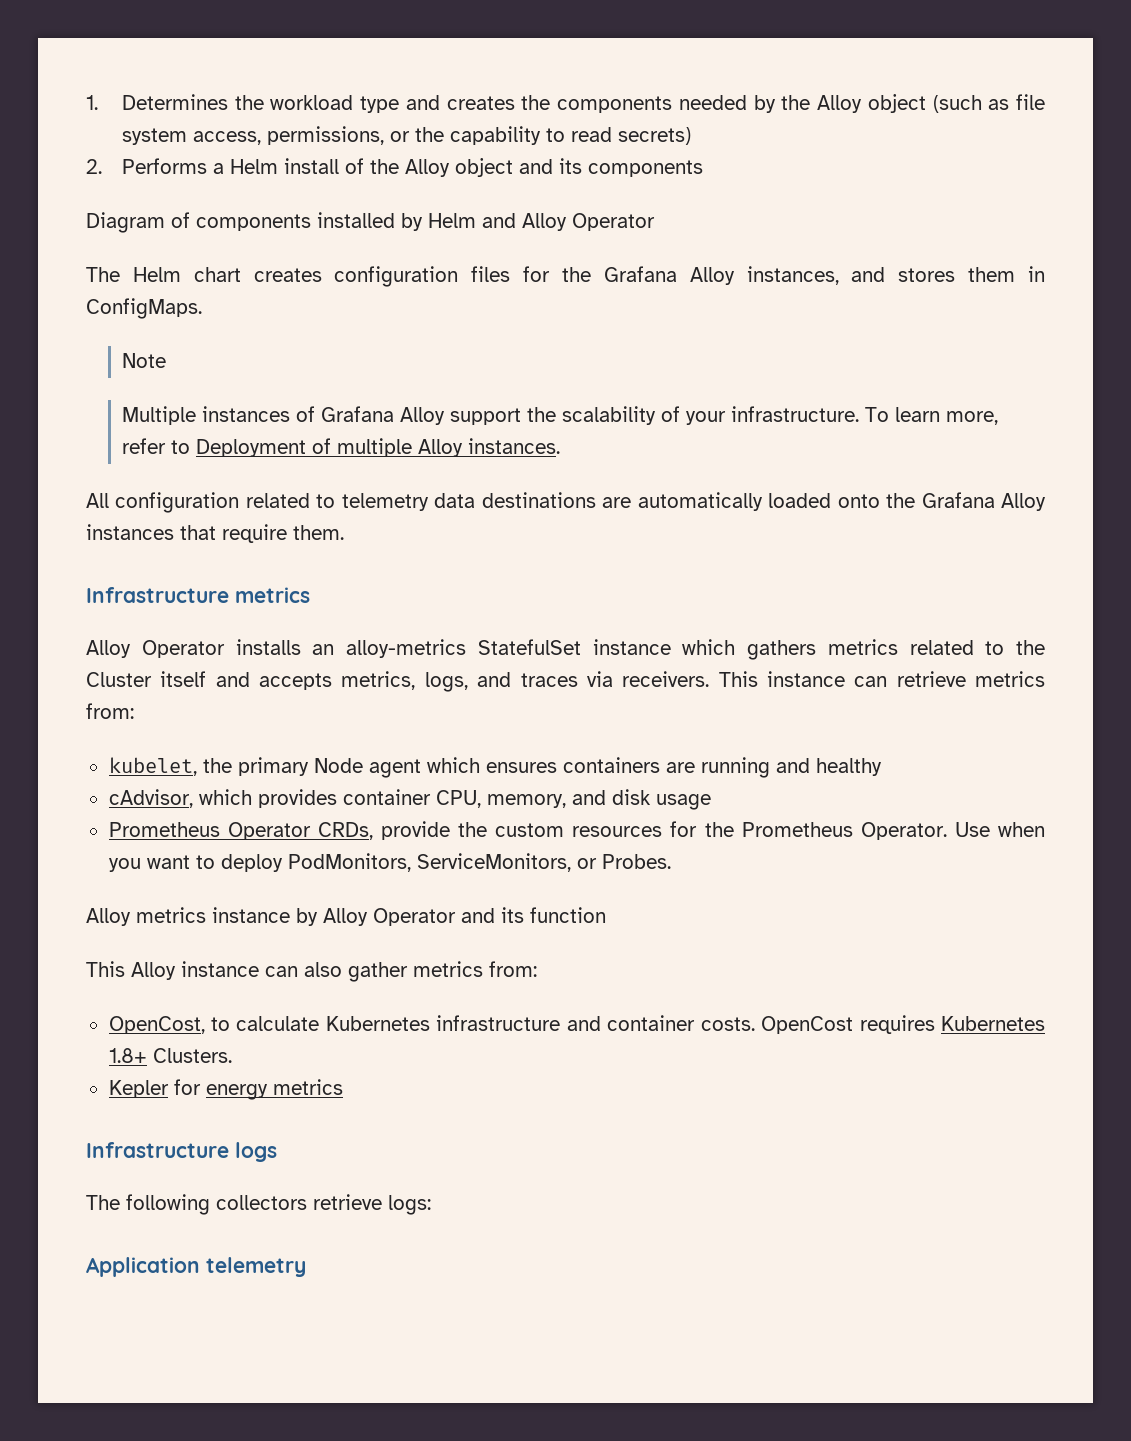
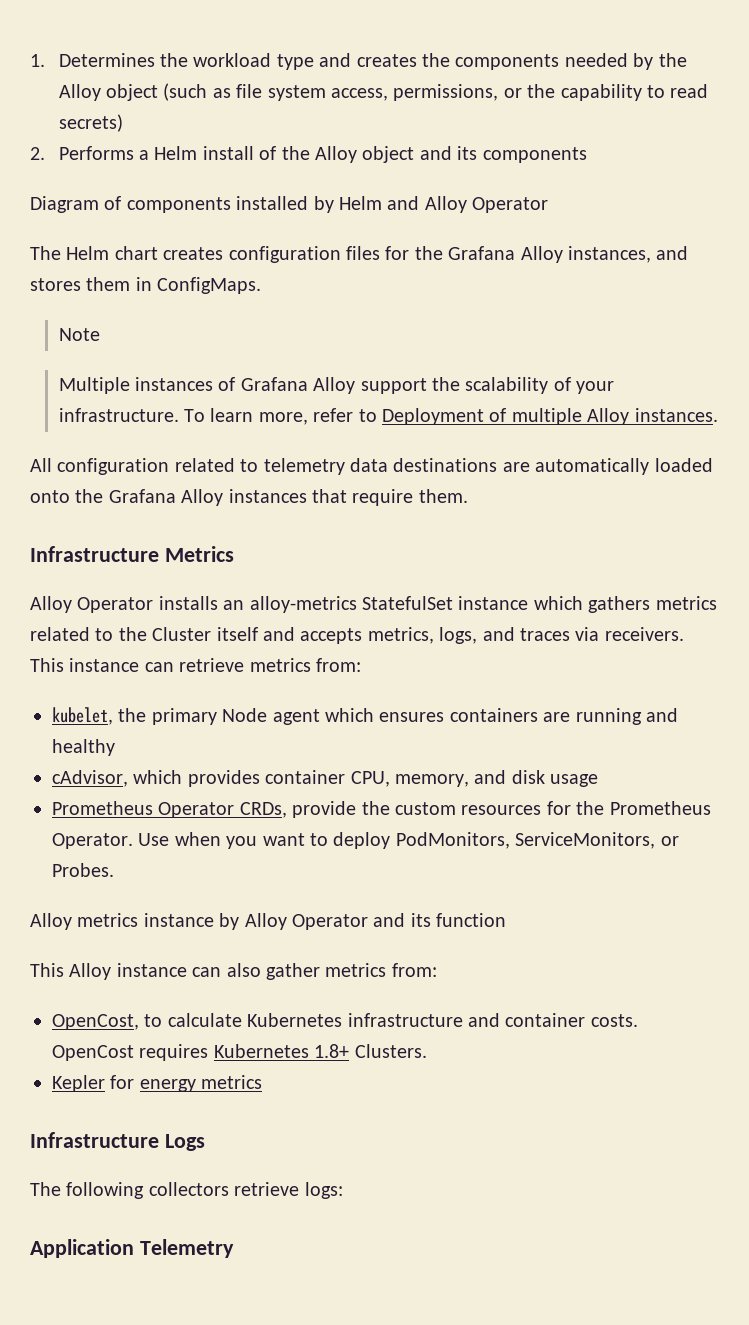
- Infrastructure metrics
+ Infrastructure Metrics
- Infrastructure logs
+ Infrastructure Logs
- Application telemetry
+ Application Telemetry

